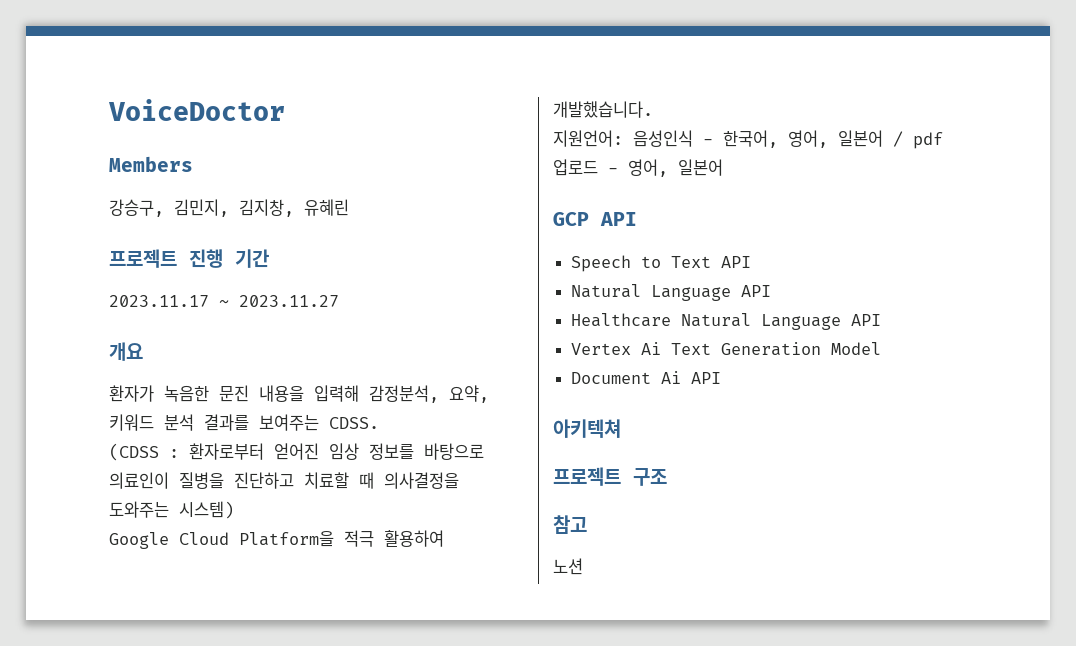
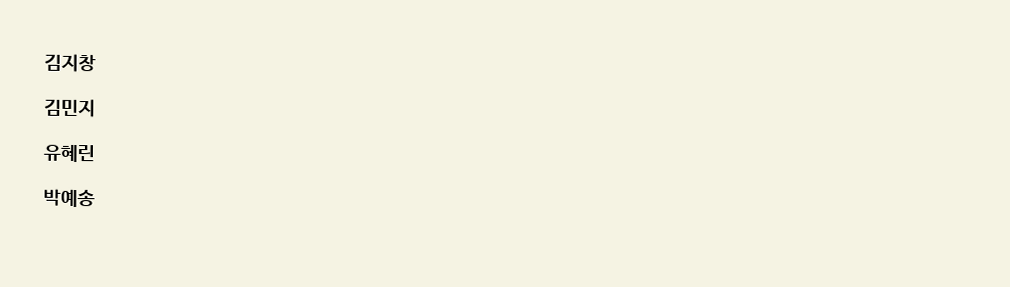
- VoiceDoctor
- Members
- 강승구, 김민지, 김지창, 유혜린
- 프로젝트 진행 기간
- 2023.11.17 ~ 2023.11.27
- 개요
- 환자가 녹음한 문진 내용을 입력해 감정분석, 요약, 키워드 분석 결과를 보여주는 CDSS.
- (CDSS : 환자로부터 얻어진 임상 정보를 바탕으로 의료인이 질병을 진단하고 치료할 때 의사결정을 도와주는 시스템)
- Google Cloud Platform을 적극 활용하여 개발했습니다.
- 지원언어: 음성인식 - 한국어, 영어, 일본어 / pdf 업로드 - 영어, 일본어
- GCP API
- Speech to Text API
- Natural Language API
- Healthcare Natural Language API
- Vertex Ai Text Generation Model
- Document Ai API
- 아키텍쳐
- 프로젝트 구조
- 참고
- 노션
+ 김지창
+ 김민지
+ 유혜린
+ 박예송

